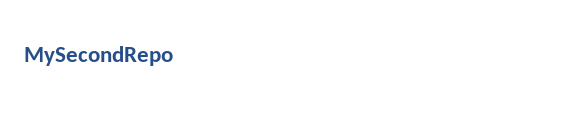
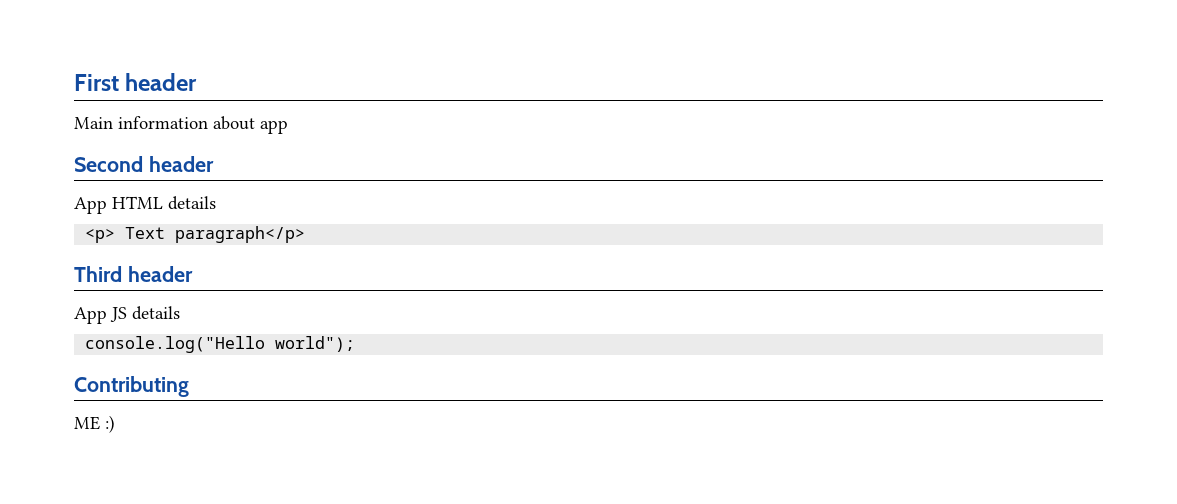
- MySecondRepo
+ First header
+ Main information about app
+ Second header
+ App HTML details
+ <p> Text paragraph</p>
+ Third header
+ App JS details
+ console.log("Hello world");
+ Contributing
+ ME :)

